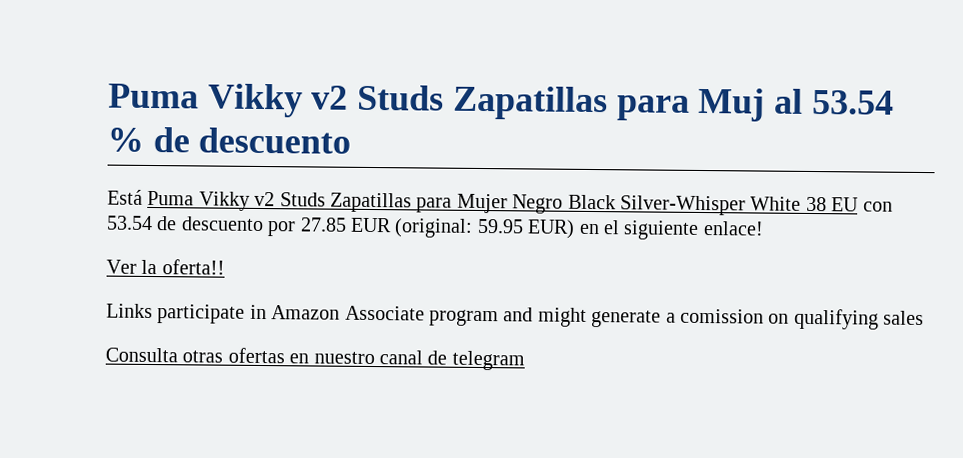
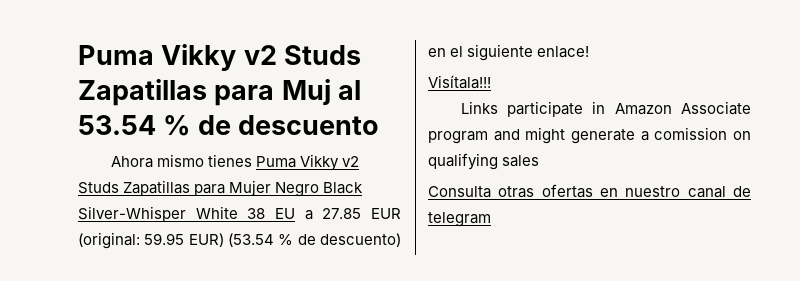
- Está Puma Vikky v2 Studs Zapatillas para Mujer Negro Black Silver-Whisper White 38 EU con 53.54 de descuento por 27.85 EUR (original: 59.95 EUR) en el siguiente enlace!
+ Ahora mismo tienes Puma Vikky v2 Studs Zapatillas para Mujer Negro Black Silver-Whisper White 38 EU a 27.85 EUR (original: 59.95 EUR) (53.54 % de descuento) en el siguiente enlace!
- Ver la oferta!!
+ Visítala!!!

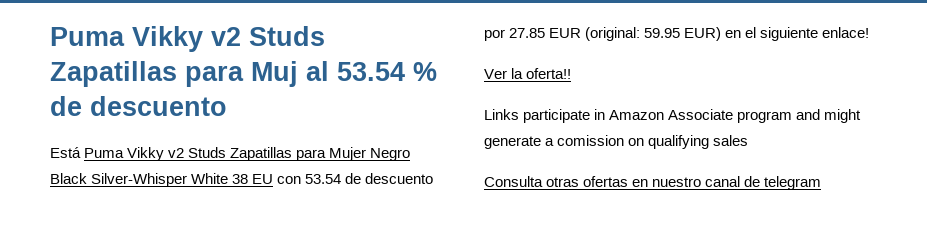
- Ahora mismo tienes Puma Vikky v2 Studs Zapatillas para Mujer Negro Black Silver-Whisper White 38 EU a 27.85 EUR (original: 59.95 EUR) (53.54 % de descuento) en el siguiente enlace!
+ Está Puma Vikky v2 Studs Zapatillas para Mujer Negro Black Silver-Whisper White 38 EU con 53.54 de descuento por 27.85 EUR (original: 59.95 EUR) en el siguiente enlace!
- Visítala!!!
+ Ver la oferta!!

